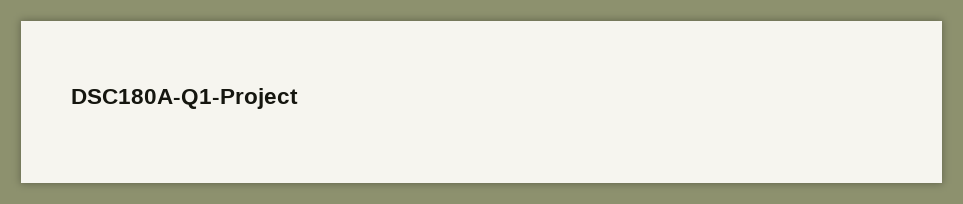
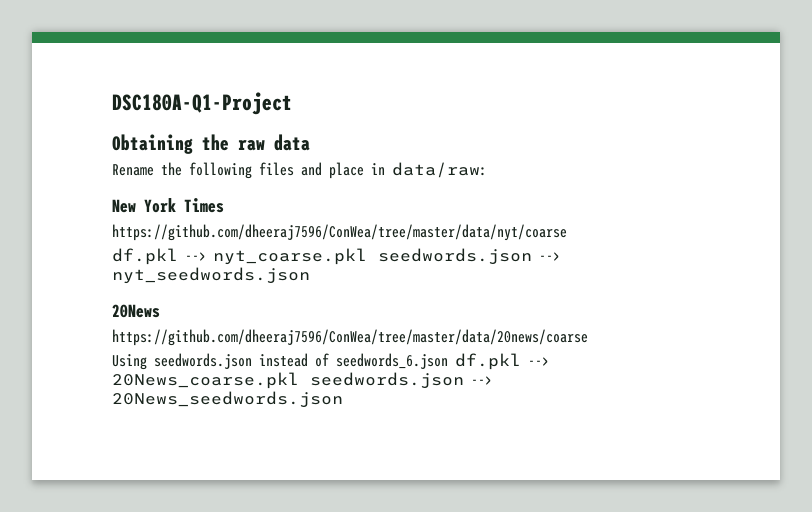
+ Obtaining the raw data
+ Rename the following files and place in data/raw:
+ New York Times
+ https://github.com/dheeraj7596/ConWea/tree/master/data/nyt/coarse
+ df.pkl --> nyt_coarse.pkl seedwords.json --> nyt_seedwords.json
+ 20News
+ https://github.com/dheeraj7596/ConWea/tree/master/data/20news/coarse
+ Using seedwords.json instead of seedwords_6.json df.pkl --> 20News_coarse.pkl seedwords.json --> 20News_seedwords.json

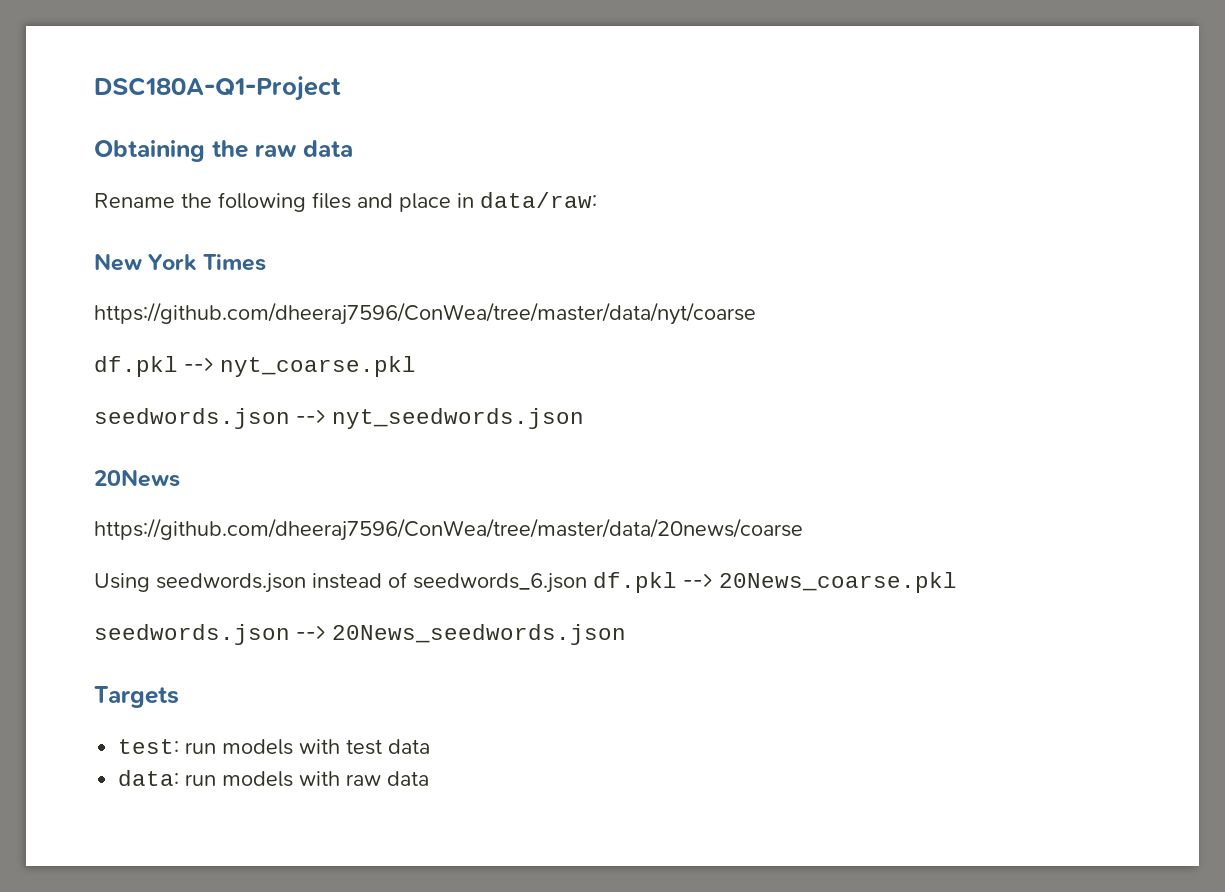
- df.pkl --> nyt_coarse.pkl seedwords.json --> nyt_seedwords.json
+ df.pkl --> nyt_coarse.pkl
+ seedwords.json --> nyt_seedwords.json
- Using seedwords.json instead of seedwords_6.json df.pkl --> 20News_coarse.pkl seedwords.json --> 20News_seedwords.json
+ Using seedwords.json instead of seedwords_6.json df.pkl --> 20News_coarse.pkl
+ seedwords.json --> 20News_seedwords.json
+ Targets
+ test: run models with test data
+ data: run models with raw data

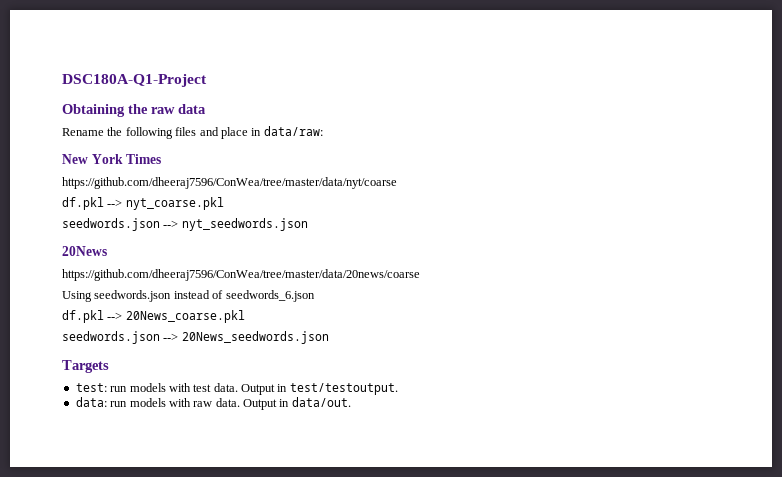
- Using seedwords.json instead of seedwords_6.json df.pkl --> 20News_coarse.pkl
+ Using seedwords.json instead of seedwords_6.json
+ df.pkl --> 20News_coarse.pkl
- test: run models with test data
+ test: run models with test data. Output in test/testoutput.
- data: run models with raw data
+ data: run models with raw data. Output in data/out.

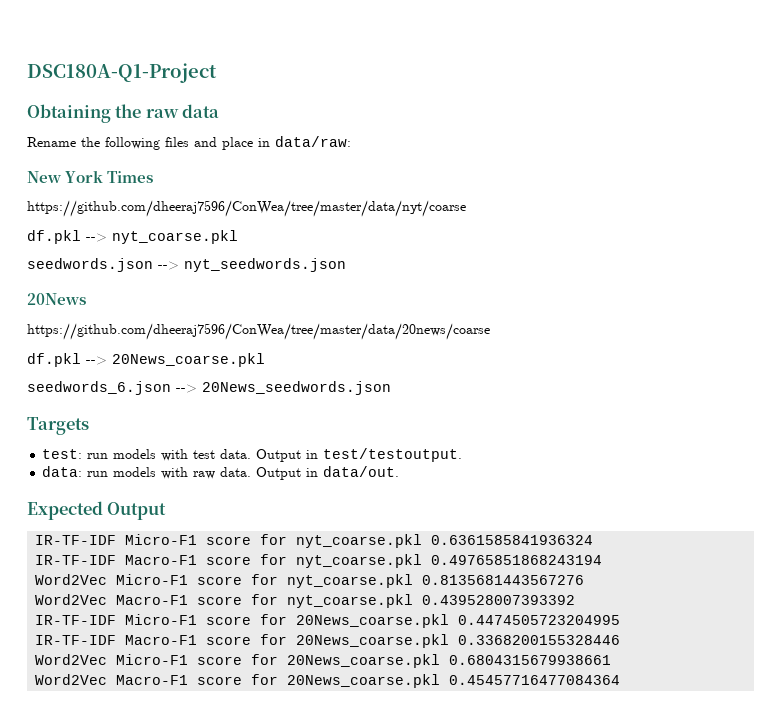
- Using seedwords.json instead of seedwords_6.json
- seedwords.json --> 20News_seedwords.json
+ seedwords_6.json --> 20News_seedwords.json
+ Expected Output
+ IR-TF-IDF Micro-F1 score for nyt_coarse.pkl 0.6361585841936324
+ IR-TF-IDF Macro-F1 score for nyt_coarse.pkl 0.49765851868243194
+ Word2Vec Micro-F1 score for nyt_coarse.pkl 0.8135681443567276
+ Word2Vec Macro-F1 score for nyt_coarse.pkl 0.439528007393392
+ IR-TF-IDF Micro-F1 score for 20News_coarse.pkl 0.4474505723204995
+ IR-TF-IDF Macro-F1 score for 20News_coarse.pkl 0.3368200155328446
+ Word2Vec Micro-F1 score for 20News_coarse.pkl 0.6804315679938661
+ Word2Vec Macro-F1 score for 20News_coarse.pkl 0.45457716477084364

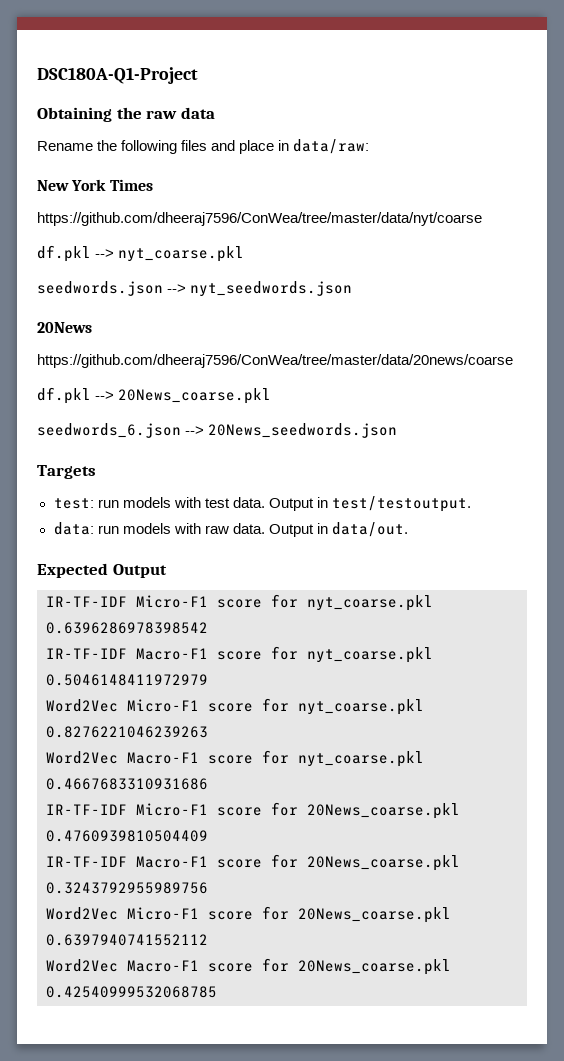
- IR-TF-IDF Micro-F1 score for nyt_coarse.pkl 0.6361585841936324
+ IR-TF-IDF Micro-F1 score for nyt_coarse.pkl 0.6396286978398542
- IR-TF-IDF Macro-F1 score for nyt_coarse.pkl 0.49765851868243194
+ IR-TF-IDF Macro-F1 score for nyt_coarse.pkl 0.5046148411972979
- Word2Vec Micro-F1 score for nyt_coarse.pkl 0.8135681443567276
+ Word2Vec Micro-F1 score for nyt_coarse.pkl 0.8276221046239263
- Word2Vec Macro-F1 score for nyt_coarse.pkl 0.439528007393392
+ Word2Vec Macro-F1 score for nyt_coarse.pkl 0.4667683310931686
- IR-TF-IDF Micro-F1 score for 20News_coarse.pkl 0.4474505723204995
+ IR-TF-IDF Micro-F1 score for 20News_coarse.pkl 0.4760939810504409
- IR-TF-IDF Macro-F1 score for 20News_coarse.pkl 0.3368200155328446
+ IR-TF-IDF Macro-F1 score for 20News_coarse.pkl 0.3243792955989756
- Word2Vec Micro-F1 score for 20News_coarse.pkl 0.6804315679938661
+ Word2Vec Micro-F1 score for 20News_coarse.pkl 0.6397940741552112
- Word2Vec Macro-F1 score for 20News_coarse.pkl 0.45457716477084364
+ Word2Vec Macro-F1 score for 20News_coarse.pkl 0.42540999532068785

